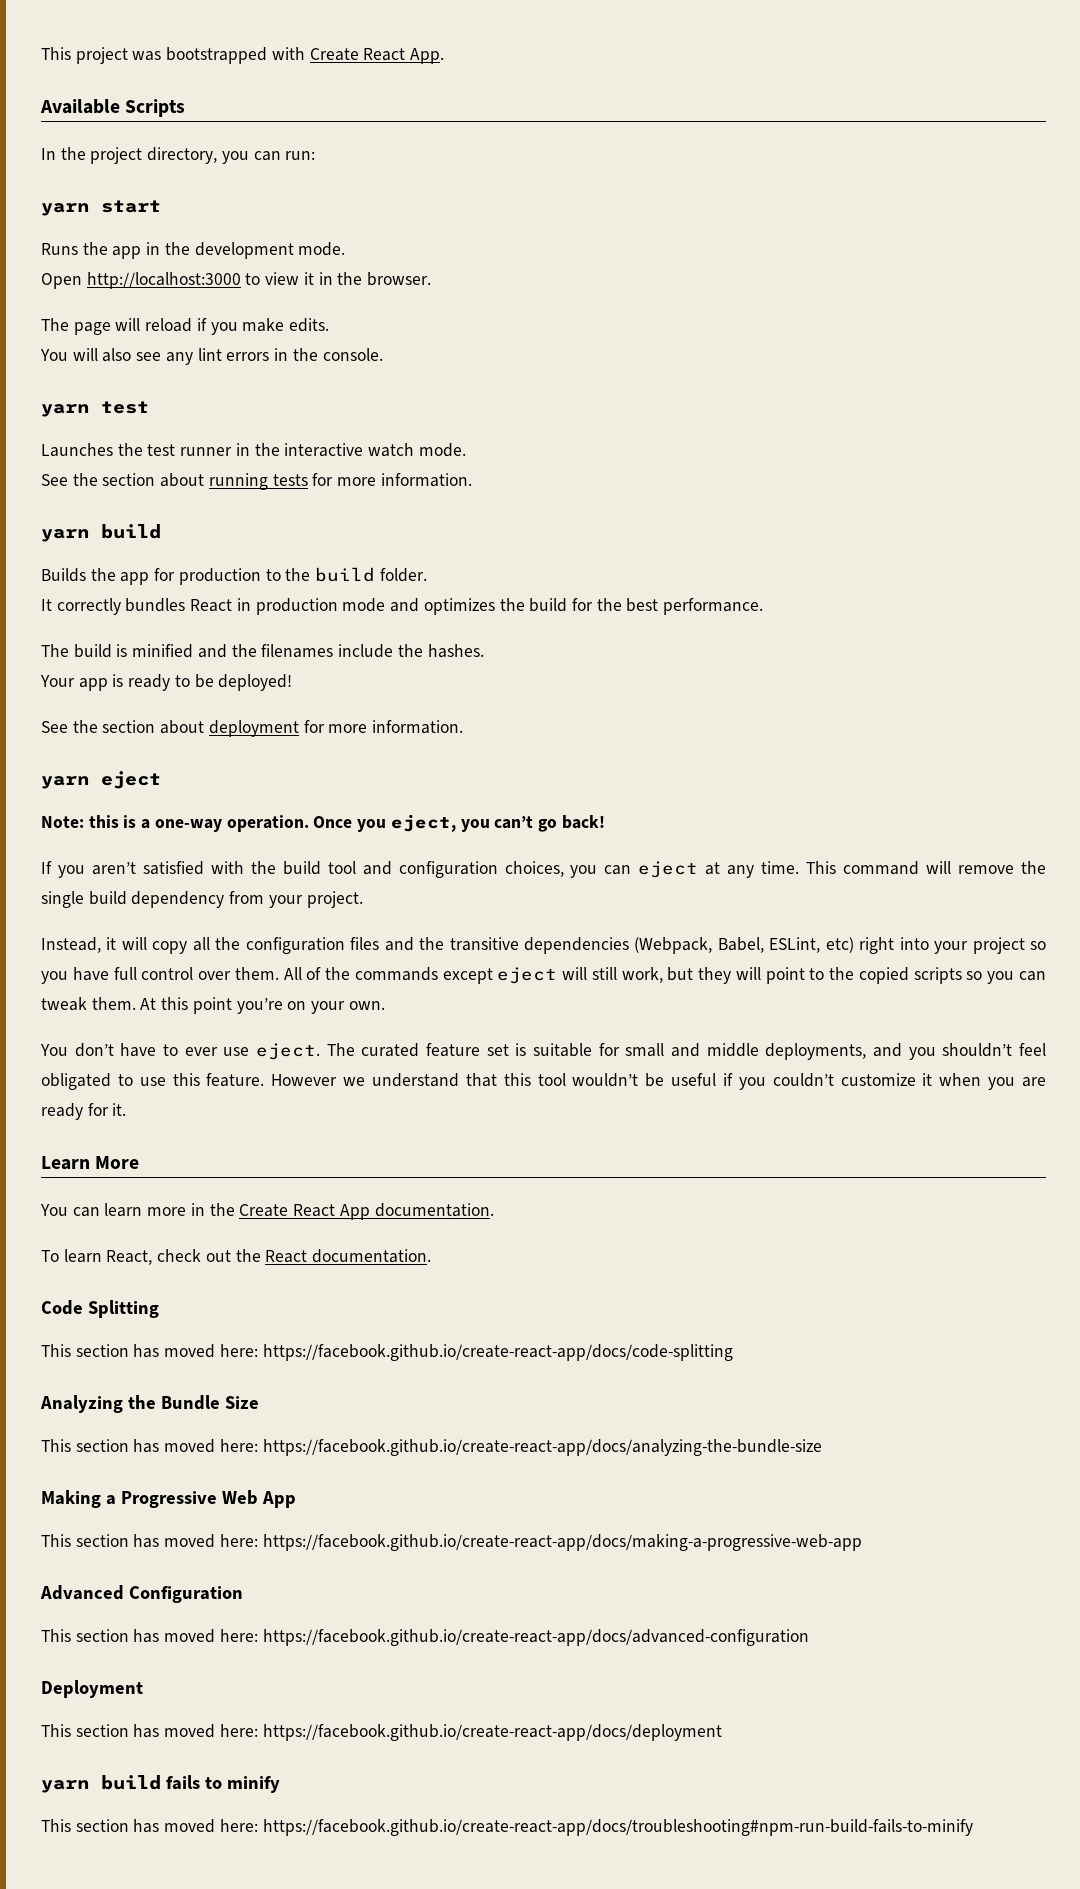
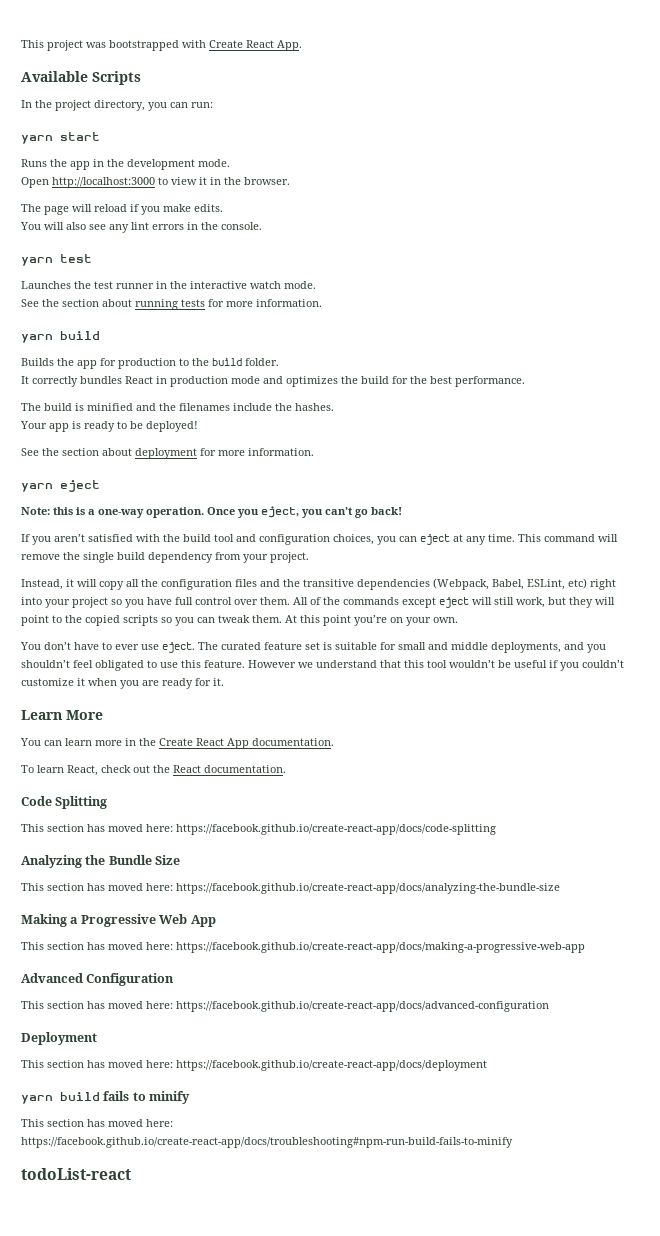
+ todoList-react

